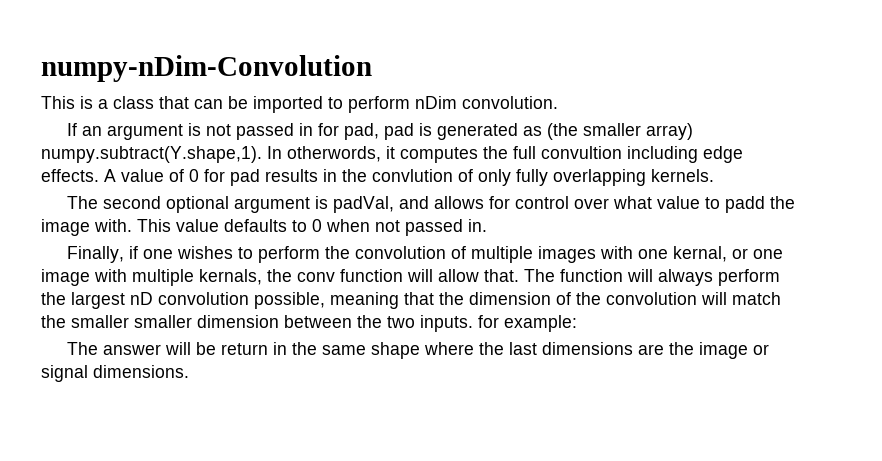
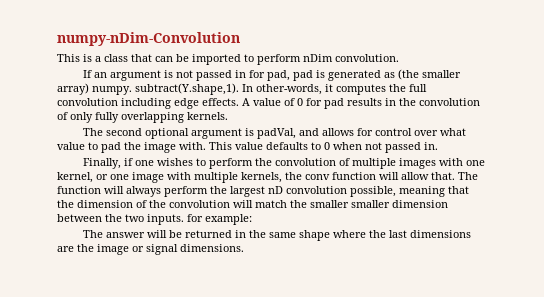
- If an argument is not passed in for pad, pad is generated as (the smaller array) numpy.subtract(Y.shape,1). In otherwords, it computes the full convultion including edge effects.
+ If an argument is not passed in for pad, pad is generated as (the smaller array) numpy. subtract(Y.shape,1). In other-words, it computes the full convolution including edge effects.
- A value of 0 for pad results in the convlution of only fully overlapping kernels.
+ A value of 0 for pad results in the convolution of only fully overlapping kernels.
- The second optional argument is padVal, and allows for control over what value to padd the image with.
+ The second optional argument is padVal, and allows for control over what value to pad the image with.
- Finally, if one wishes to perform the convolution of multiple images with one kernal, or one image with multiple kernals, the conv function will allow that.
+ Finally, if one wishes to perform the convolution of multiple images with one kernel, or one image with multiple kernels, the conv function will allow that.
- The answer will be return in the same shape where the last dimensions are the image or signal dimensions.
+ The answer will be returned in the same shape where the last dimensions are the image or signal dimensions.

